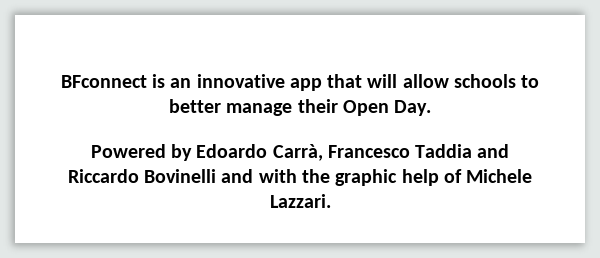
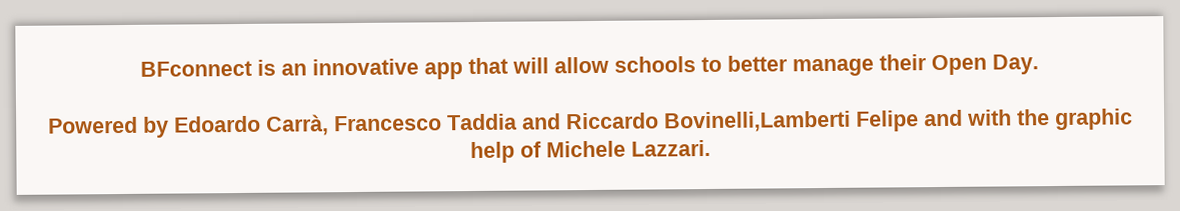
- Powered by Edoardo Carrà, Francesco Taddia and Riccardo Bovinelli and with the graphic help of Michele Lazzari.
+ Powered by Edoardo Carrà, Francesco Taddia and Riccardo Bovinelli,Lamberti Felipe and with the graphic help of Michele Lazzari.

